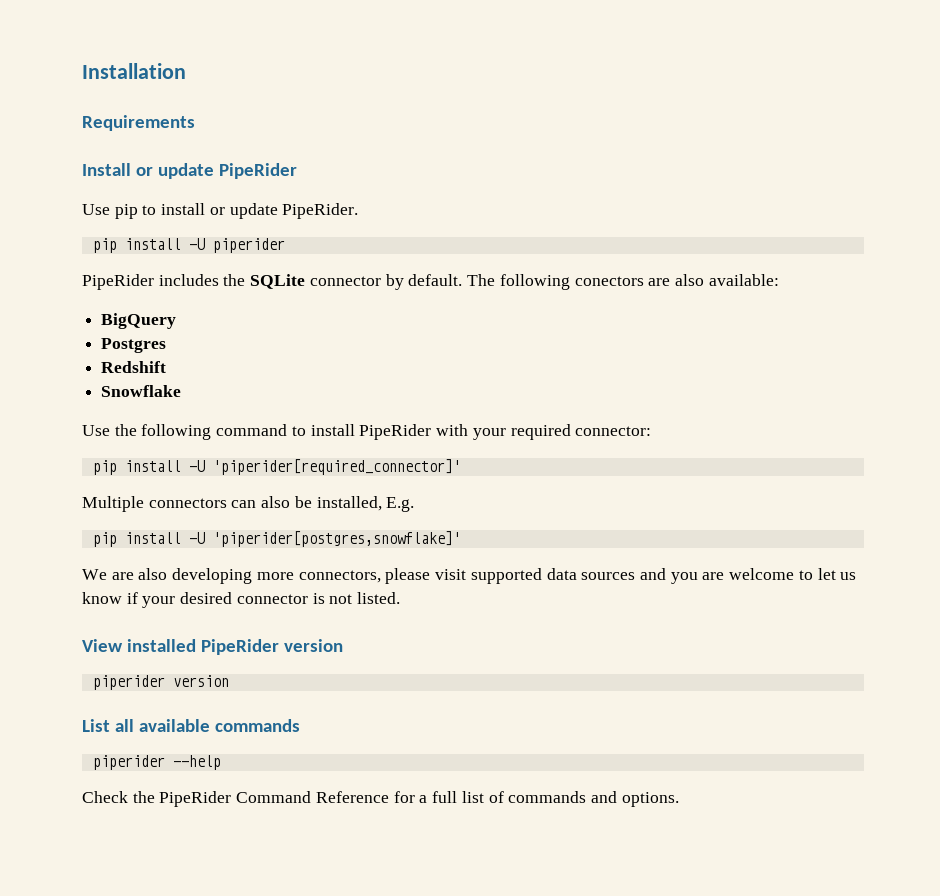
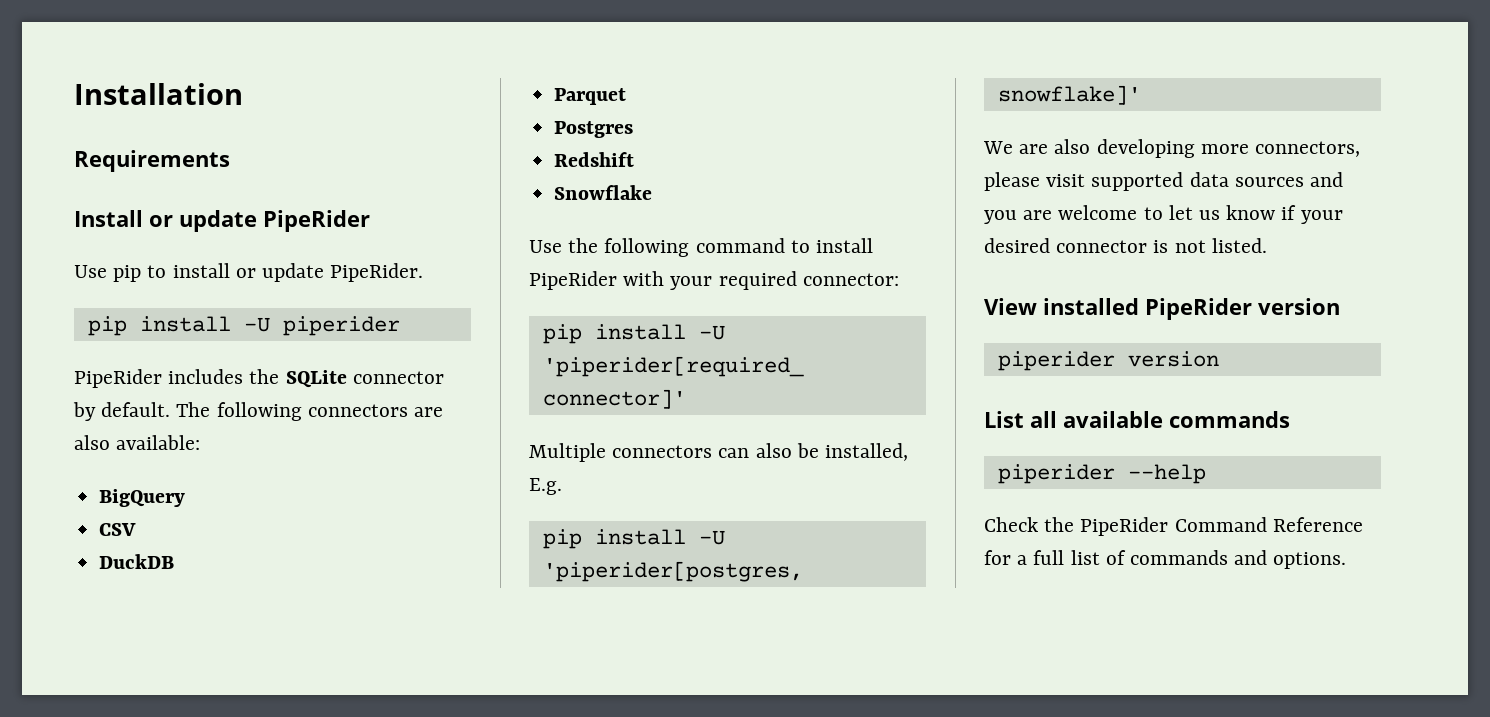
- The following conectors are also available:
+ The following connectors are also available:
+ CSV
+ DuckDB
+ Parquet

